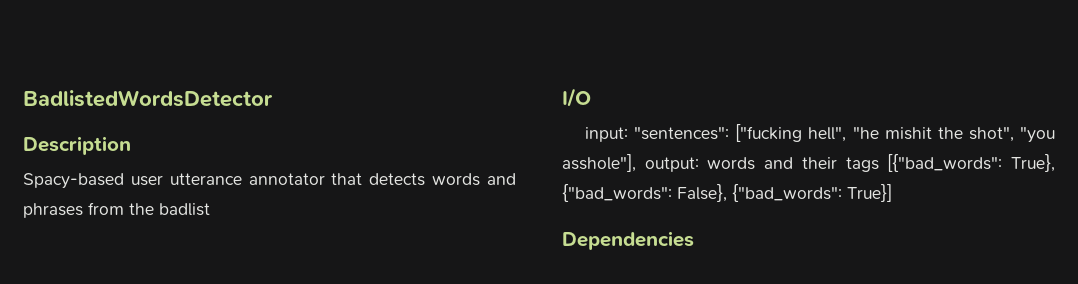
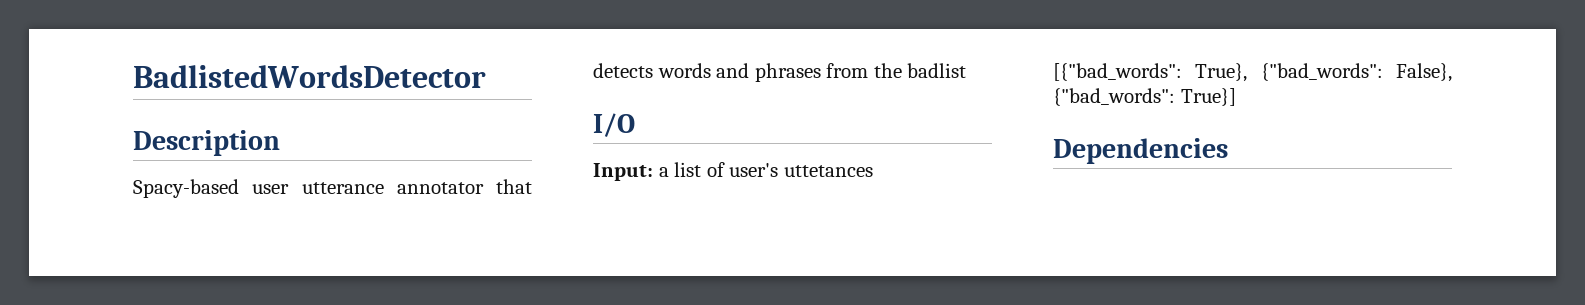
- input: "sentences": ["fucking hell", "he mishit the shot", "you asshole"], output: words and their tags [{"bad_words": True}, {"bad_words": False}, {"bad_words": True}]
+ Input: a list of user's uttetances [{"bad_words": True}, {"bad_words": False}, {"bad_words": True}]

